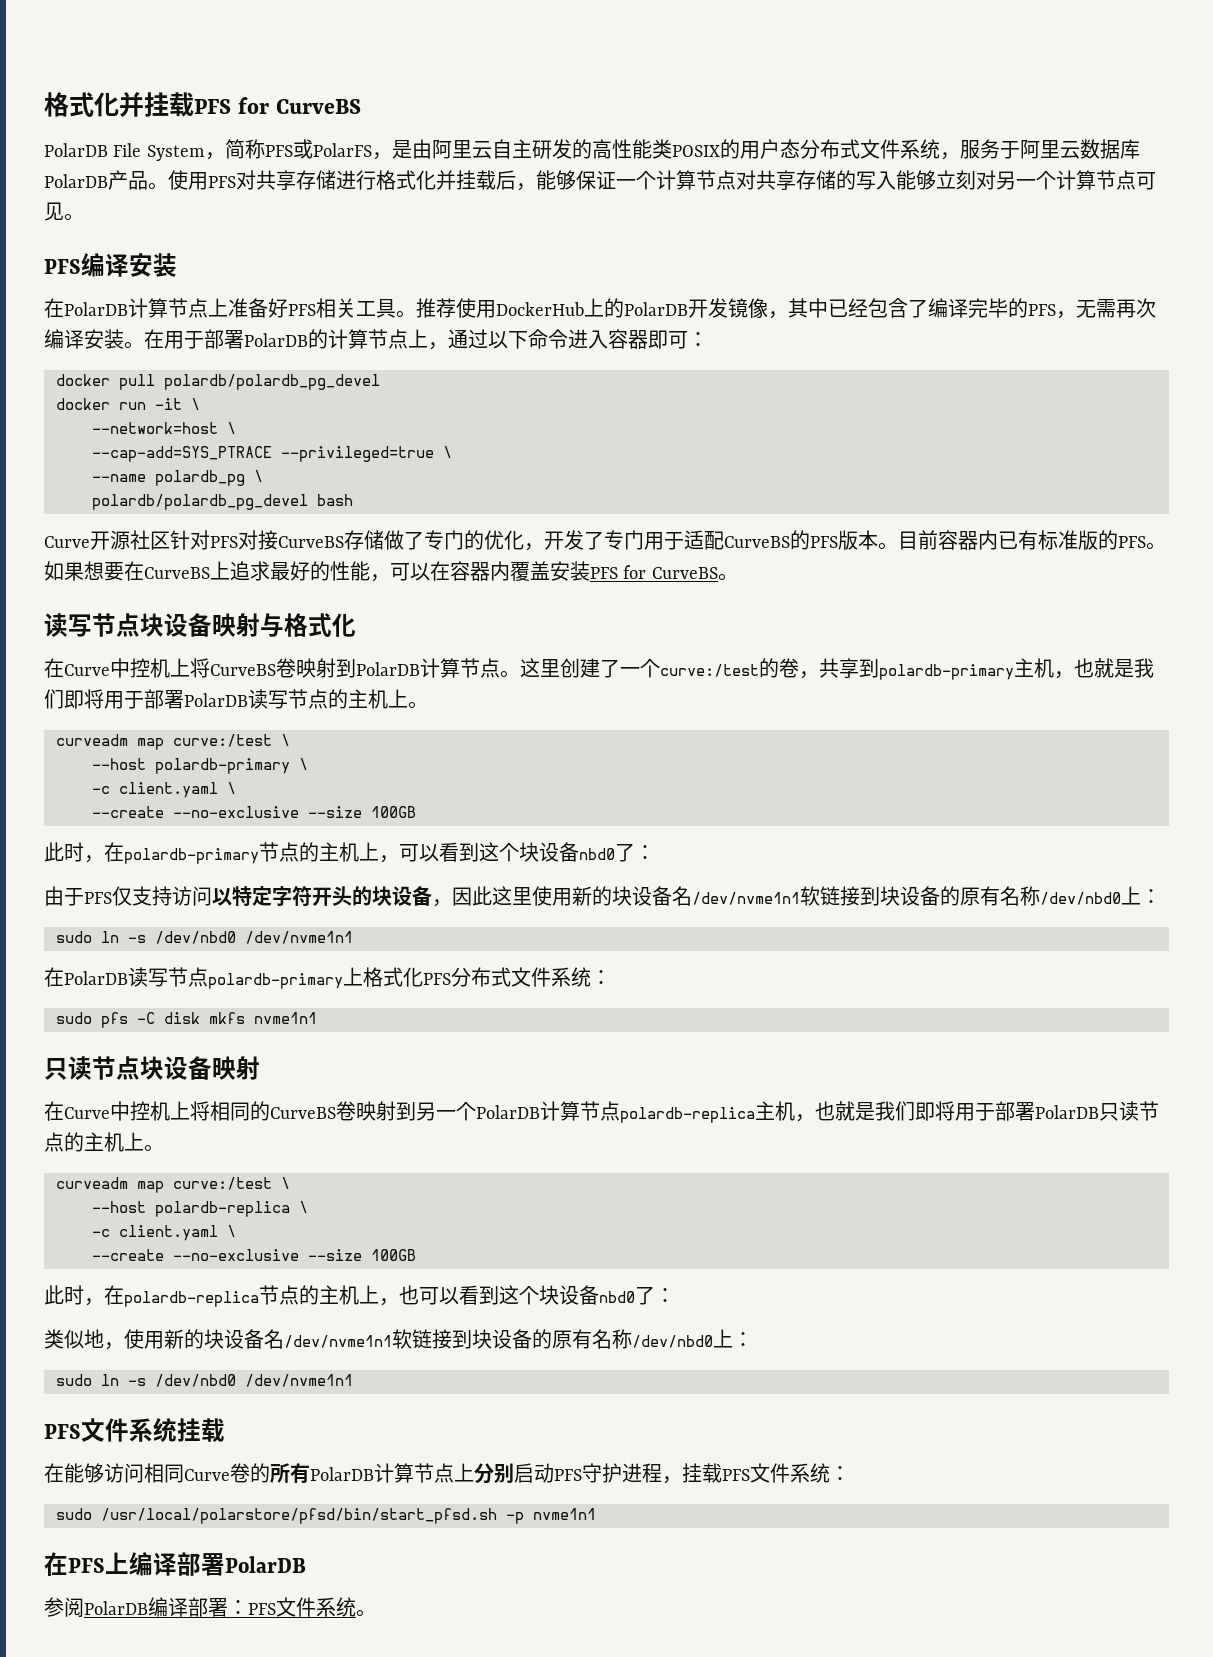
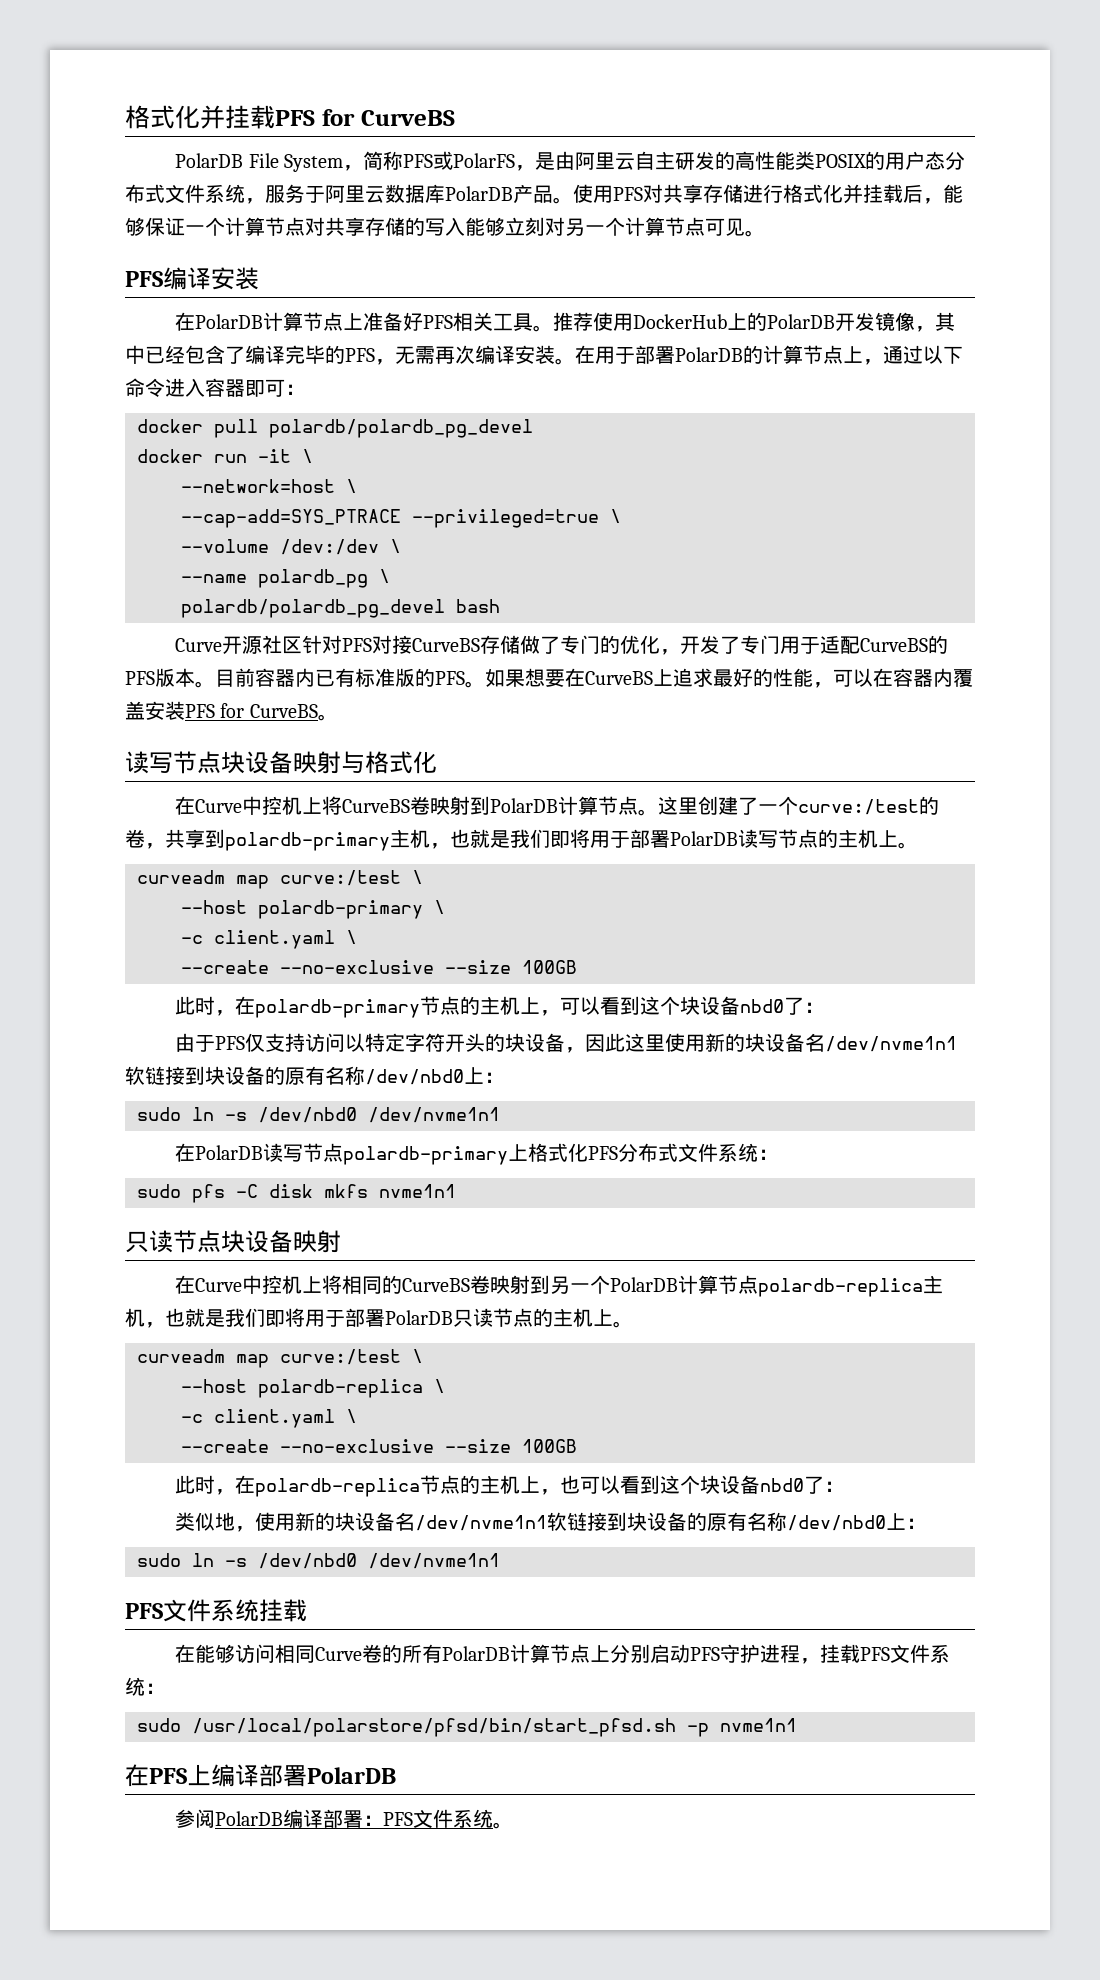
+ --volume /dev:/dev \

